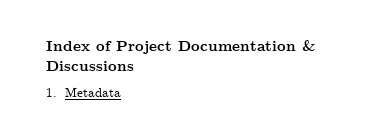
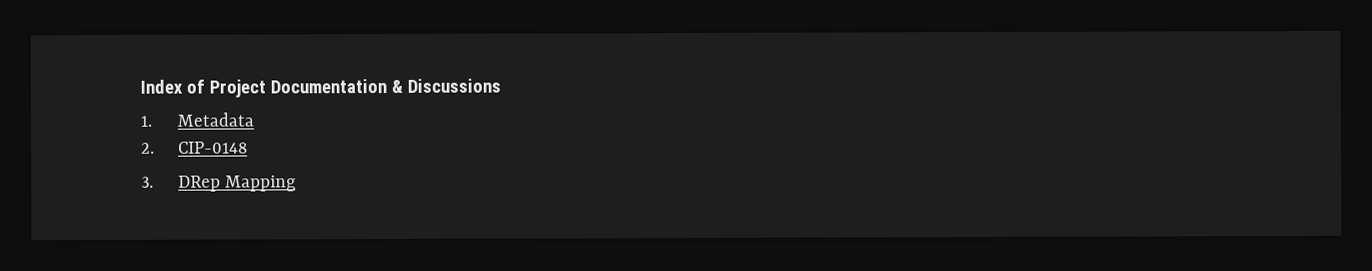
+ 2. CIP-0148
+ 3. DRep Mapping

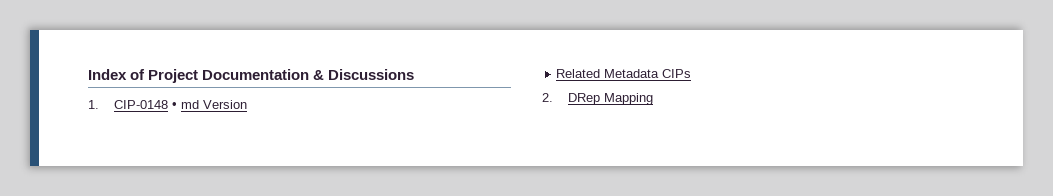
- 1. Metadata
- 2. CIP-0148
- 3. DRep Mapping
+ 1. CIP-0148 • md Version
+ Related Metadata CIPs
+ 2. DRep Mapping

